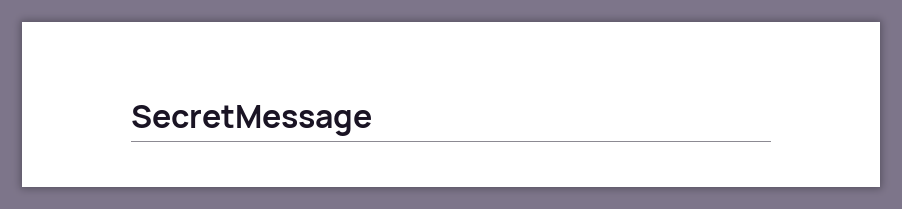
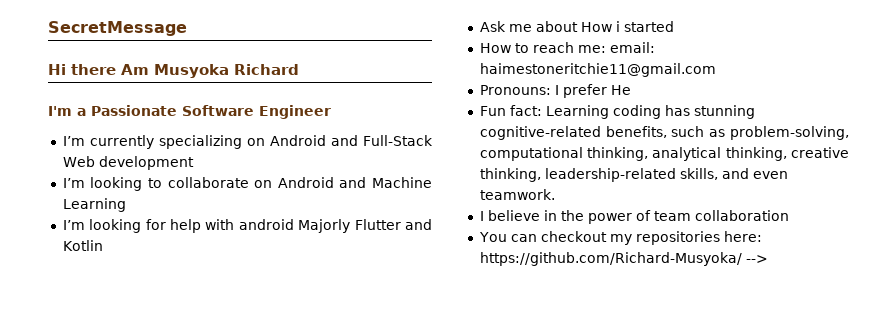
+ Hi there Am Musyoka Richard
+ I'm a Passionate Software Engineer
+ I’m currently specializing on Android and Full-Stack Web development
+ I’m looking to collaborate on Android and Machine Learning
+ I’m looking for help with android Majorly Flutter and Kotlin
+ Ask me about How i started
+ How to reach me: email: haimestoneritchie11@gmail.com
+ Pronouns: I prefer He
+ Fun fact: Learning coding has stunning cognitive-related benefits, such as problem-solving, computational thinking, analytical thinking, creative thinking, leadership-related skills, and even teamwork.
+ I believe in the power of team collaboration
+ You can checkout my repositories here: https://github.com/Richard-Musyoka/ -->

